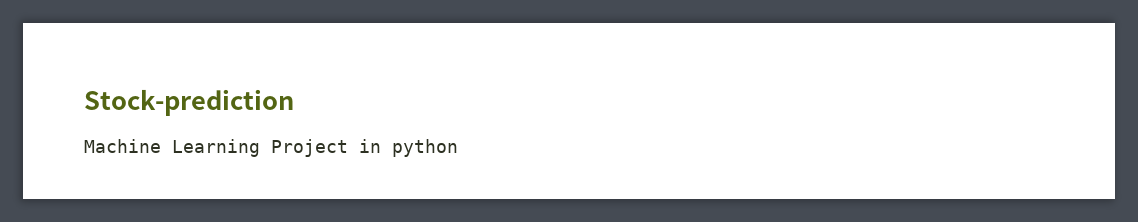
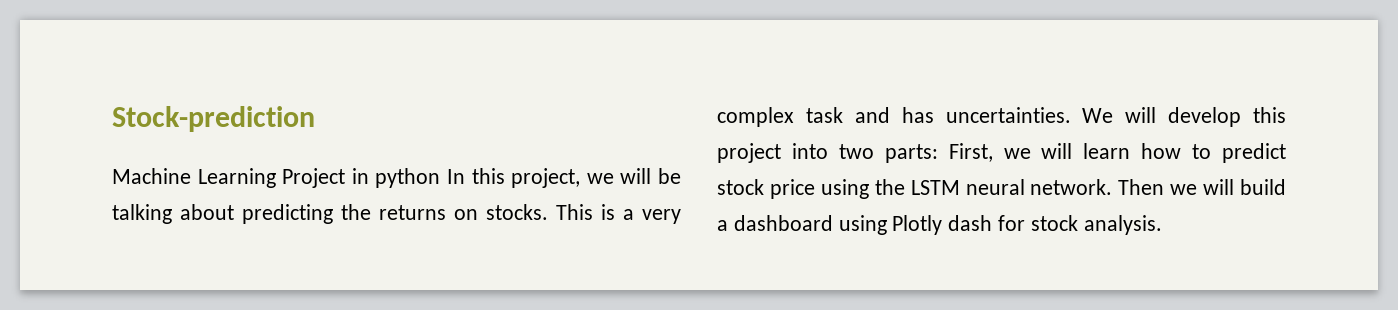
- Machine Learning Project in python
+ Machine Learning Project in python In this project, we will be talking about predicting the returns on stocks. This is a very complex task and has uncertainties. We will develop this project into two parts: First, we will learn how to predict stock price using the LSTM neural network. Then we will build a dashboard using Plotly dash for stock analysis.

